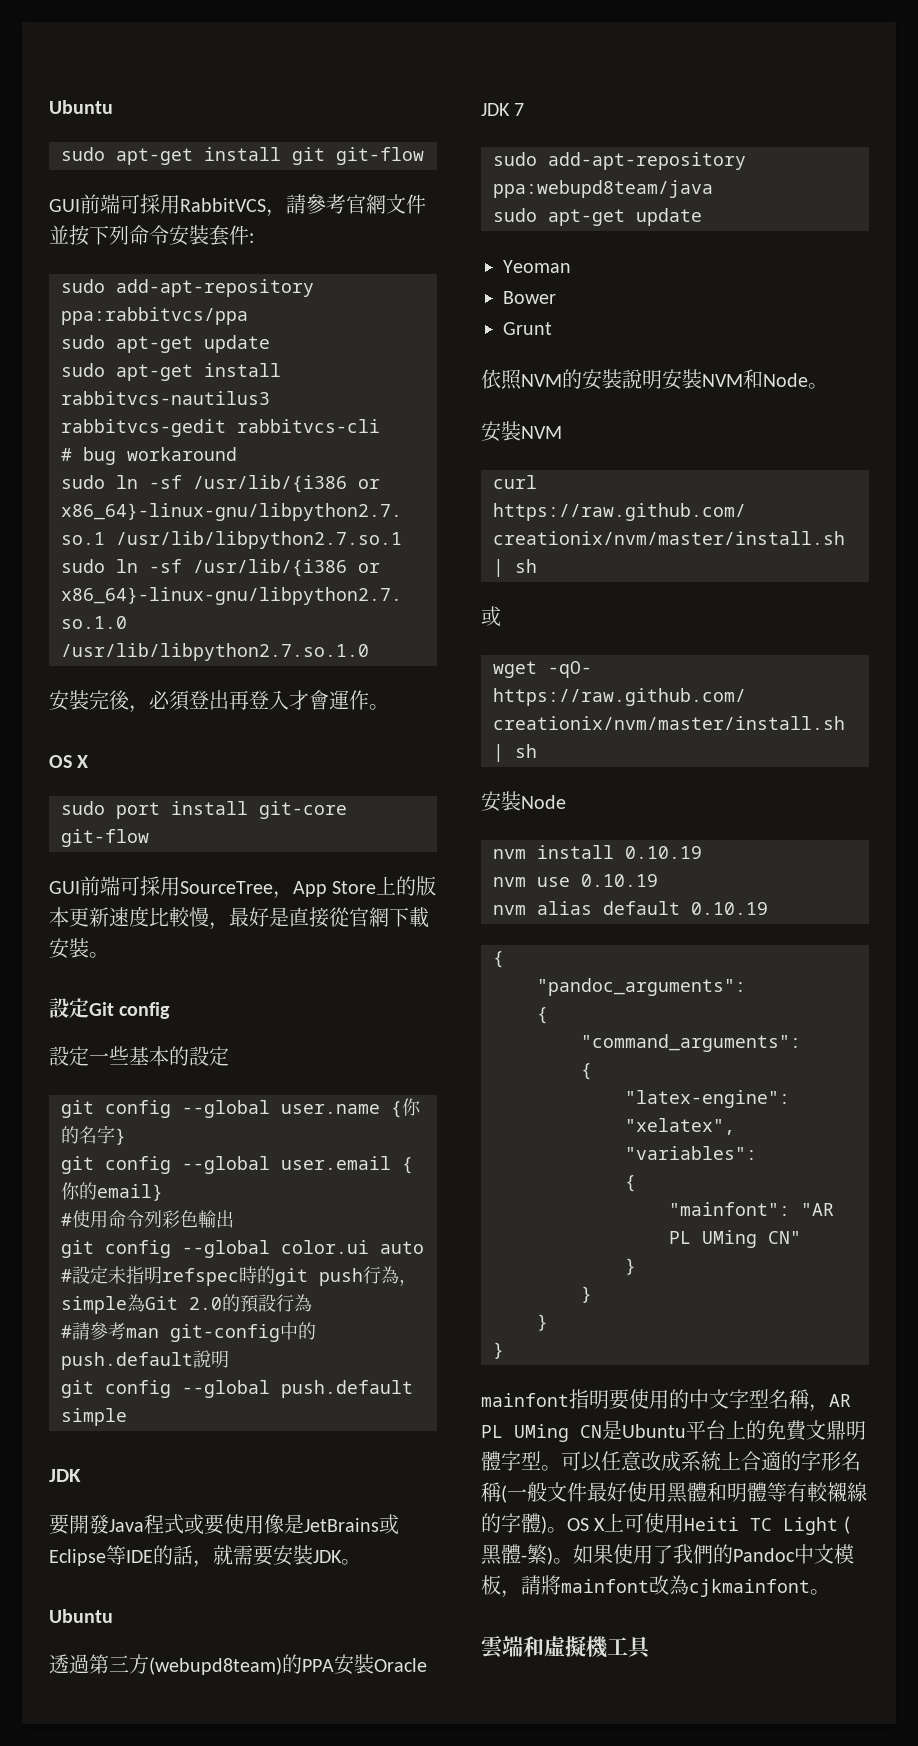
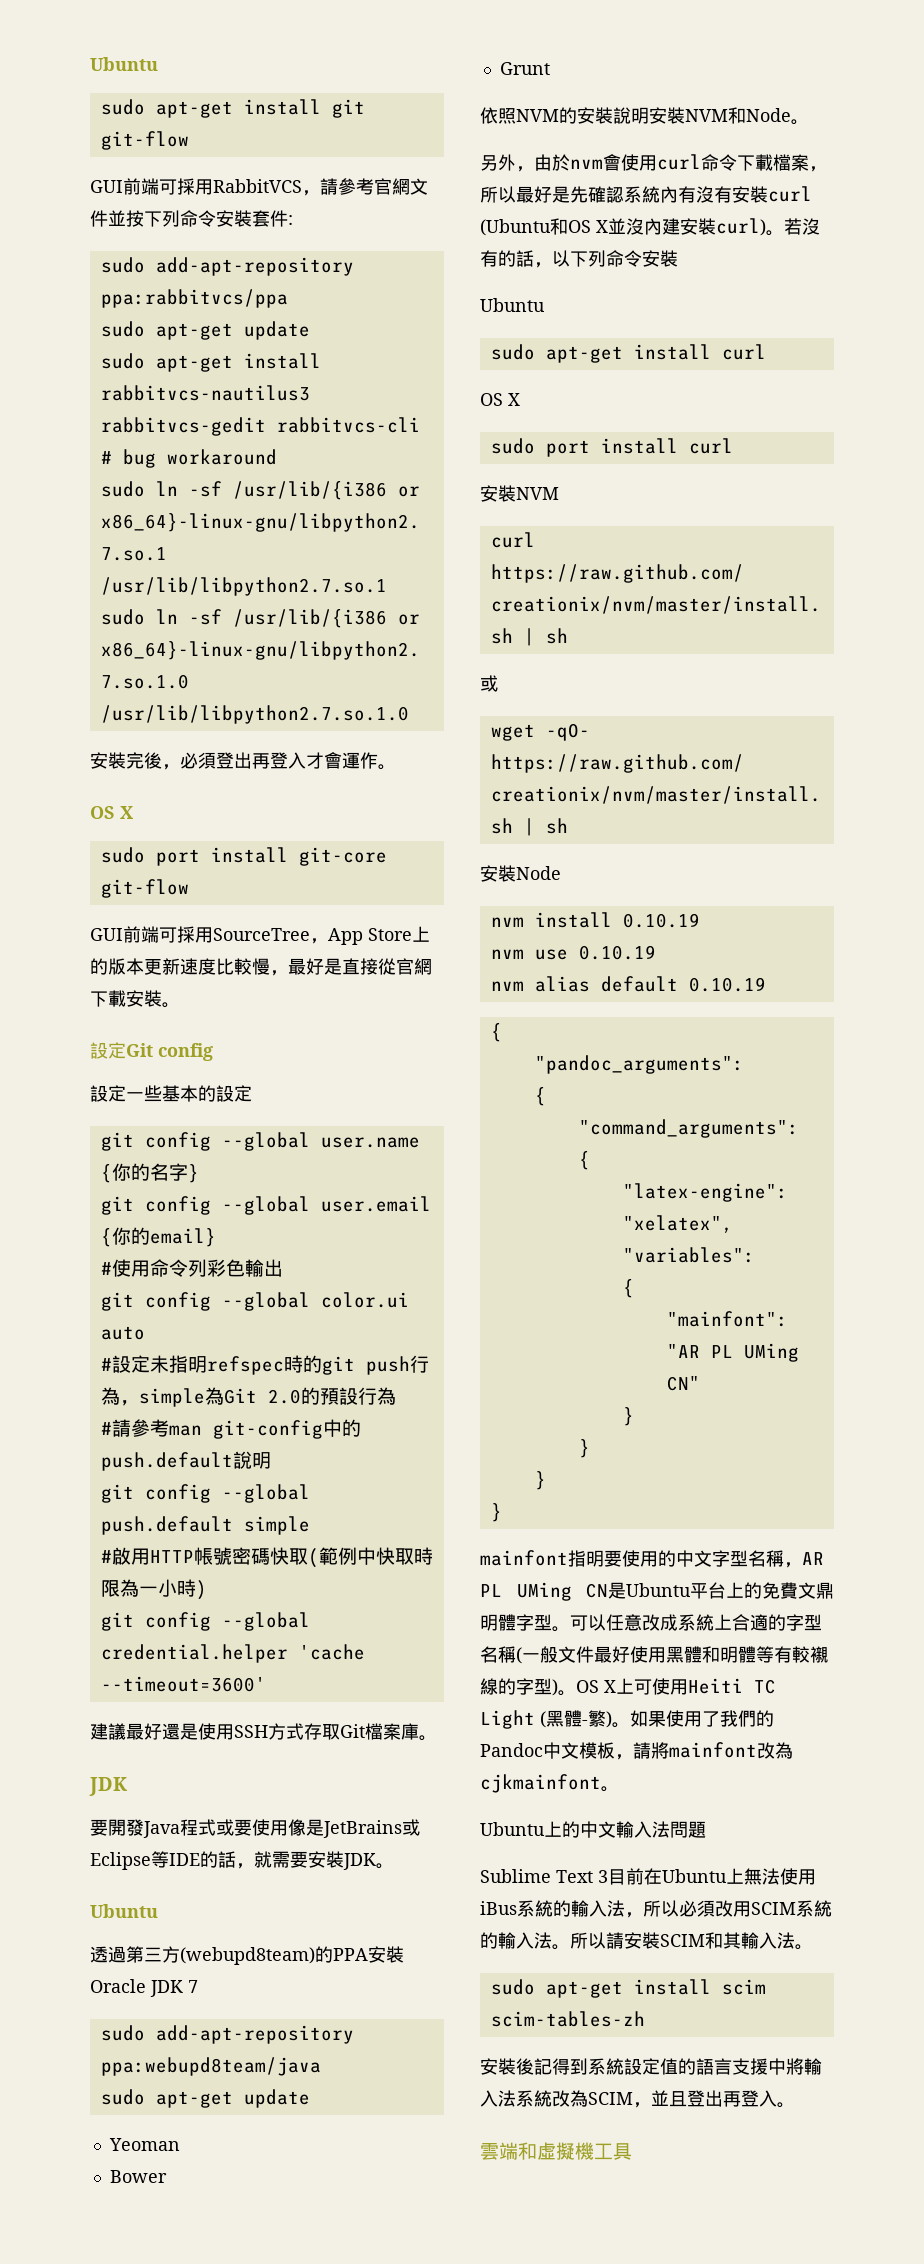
+ #啟用HTTP帳號密碼快取(範例中快取時限為一小時)
+ git config --global credential.helper 'cache --timeout=3600'
+ 建議最好還是使用SSH方式存取Git檔案庫。
+ 另外，由於nvm會使用curl命令下載檔案，所以最好是先確認系統內有沒有安裝curl (Ubuntu和OS X並沒內建安裝curl)。若沒有的話，以下列命令安裝
+ Ubuntu
+ sudo apt-get install curl
+ OS X
+ sudo port install curl
- 可以任意改成系統上合適的字形名稱(一般文件最好使用黑體和明體等有較襯線的字體)。
+ 可以任意改成系統上合適的字型名稱(一般文件最好使用黑體和明體等有較襯線的字型)。
+ Ubuntu上的中文輸入法問題
+ Sublime Text 3目前在Ubuntu上無法使用iBus系統的輸入法，所以必須改用SCIM系統的輸入法。所以請安裝SCIM和其輸入法。
+ sudo apt-get install scim scim-tables-zh
+ 安裝後記得到系統設定值的語言支援中將輸入法系統改為SCIM，並且登出再登入。

